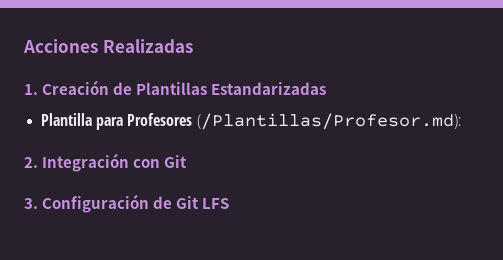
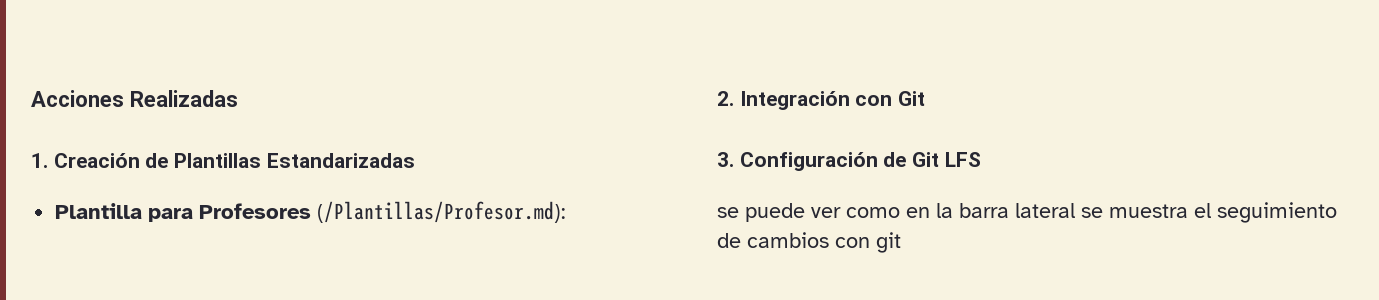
+ se puede ver como en la barra lateral se muestra el seguimiento de cambios con git

